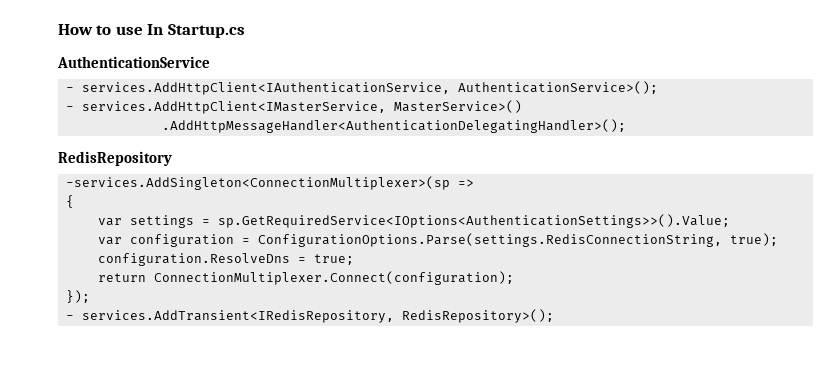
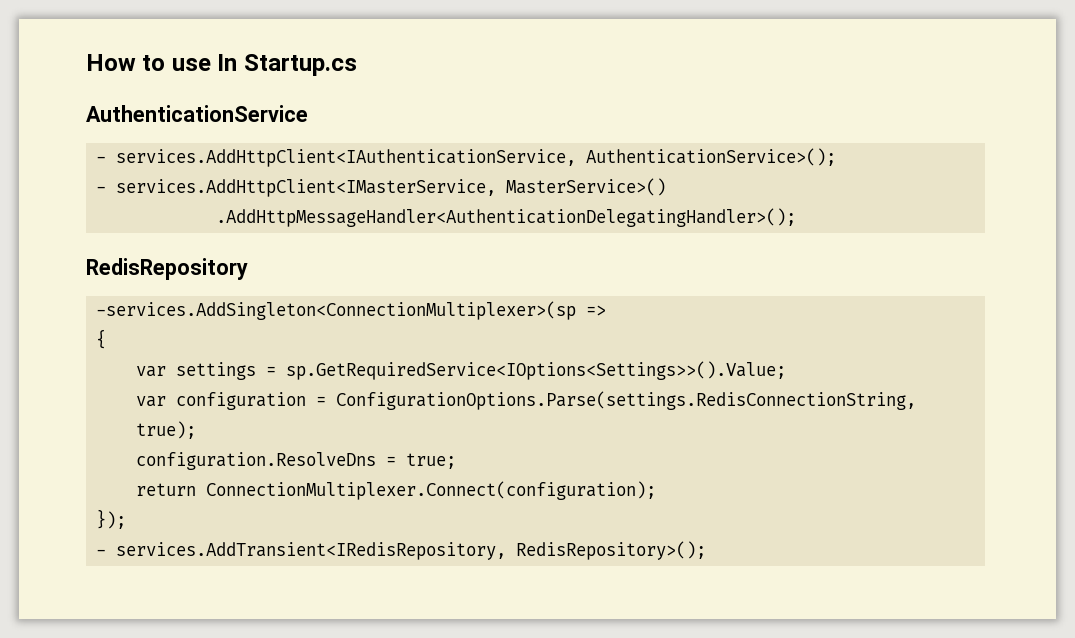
- var settings = sp.GetRequiredService<IOptions<AuthenticationSettings>>().Value;
+ var settings = sp.GetRequiredService<IOptions<Settings>>().Value;

